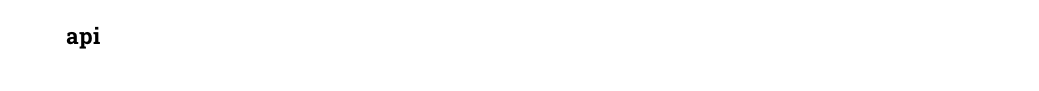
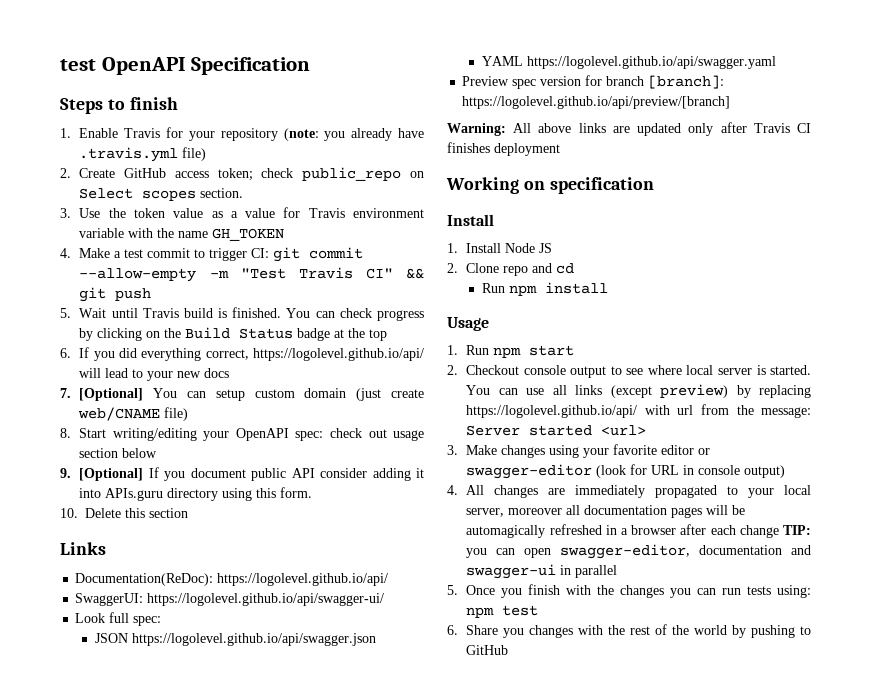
- api
+ test OpenAPI Specification
+ Steps to finish
+ 1. Enable Travis for your repository (note: you already have .travis.yml file)
+ 2. Create GitHub access token; check public_repo on Select scopes section.
+ 3. Use the token value as a value for Travis environment variable with the name GH_TOKEN
+ 4. Make a test commit to trigger CI: git commit --allow-empty -m "Test Travis CI" && git push
+ 5. Wait until Travis build is finished. You can check progress by clicking on the Build Status badge at the top
+ 6. If you did everything correct, https://logolevel.github.io/api/ will lead to your new docs
+ 7. [Optional] You can setup custom domain (just create web/CNAME file)
+ 8. Start writing/editing your OpenAPI spec: check out usage section below
+ 9. [Optional] If you document public API consider adding it into APIs.guru directory using this form.
+ 10. Delete this section
+ Links
+ Documentation(ReDoc): https://logolevel.github.io/api/
+ SwaggerUI: https://logolevel.github.io/api/swagger-ui/
+ Look full spec:
+ JSON https://logolevel.github.io/api/swagger.json
+ YAML https://logolevel.github.io/api/swagger.yaml
+ Preview spec version for branch [branch]: https://logolevel.github.io/api/preview/[branch]
+ Warning: All above links are updated only after Travis CI finishes deployment
+ Working on specification
+ Install
+ 1. Install Node JS
+ 2. Clone repo and cd
+ Run npm install
+ Usage
+ 1. Run npm start
+ 2. Checkout console output to see where local server is started. You can use all links (except preview) by replacing https://logolevel.github.io/api/ with url from the message: Server started <url>
+ 3. Make changes using your favorite editor or swagger-editor (look for URL in console output)
+ 4. All changes are immediately propagated to your local server, moreover all documentation pages will be automagically refreshed in a browser after each change TIP: you can open swagger-editor, documentation and swagger-ui in parallel
+ 5. Once you finish with the changes you can run tests using: npm test
+ 6. Share you changes with the rest of the world by pushing to GitHub

